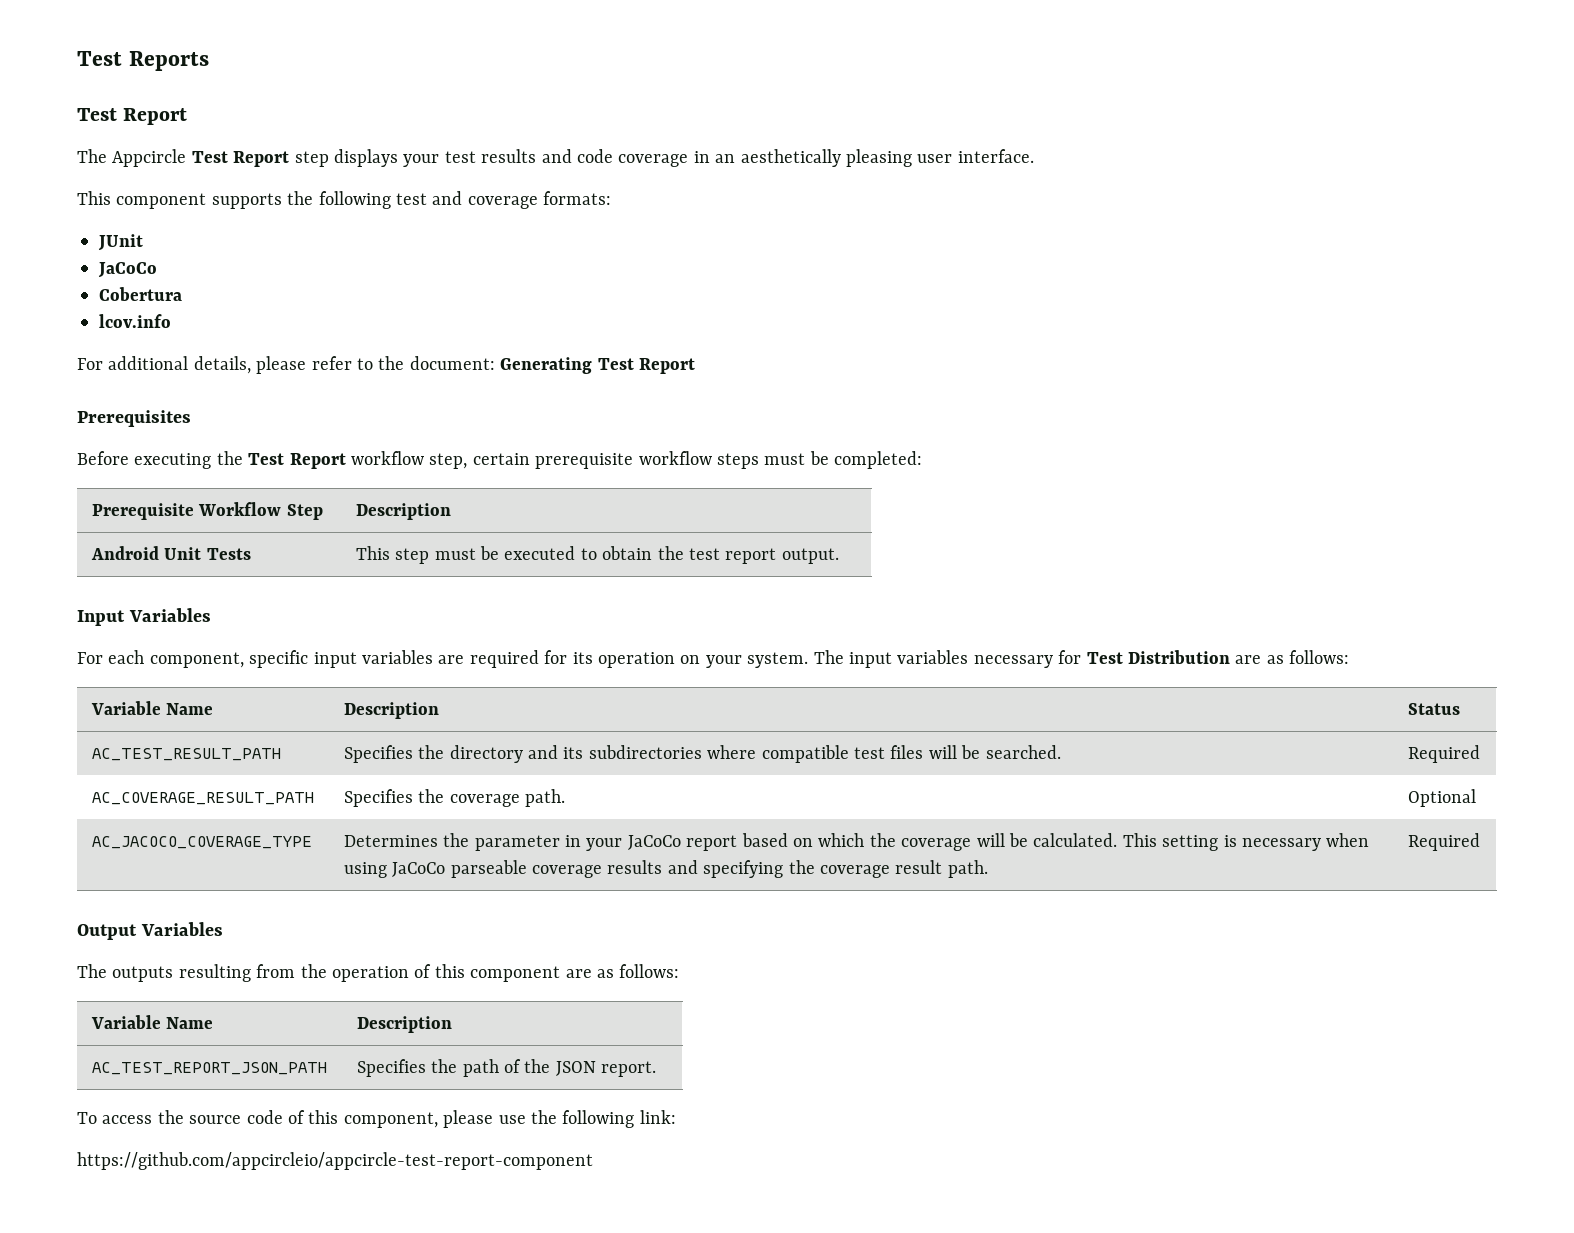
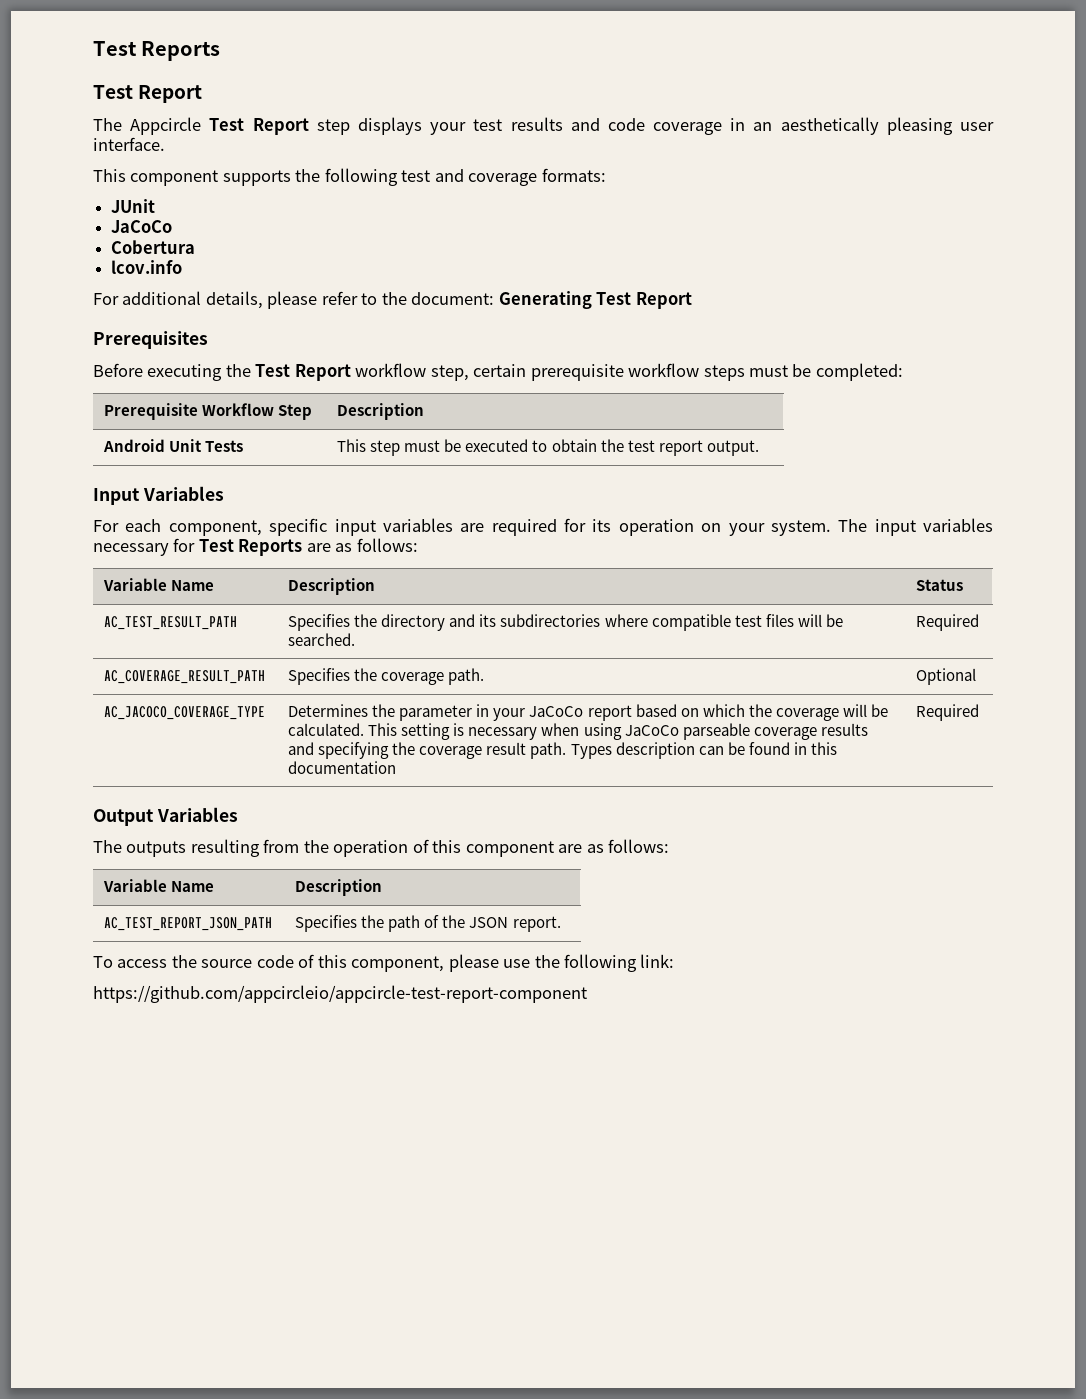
- The input variables necessary for Test Distribution are as follows:
+ The input variables necessary for Test Reports are as follows:
+ Types description can be found in this documentation

